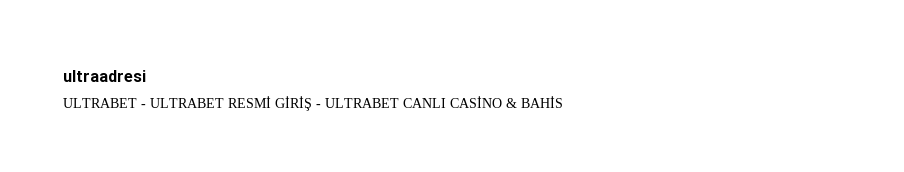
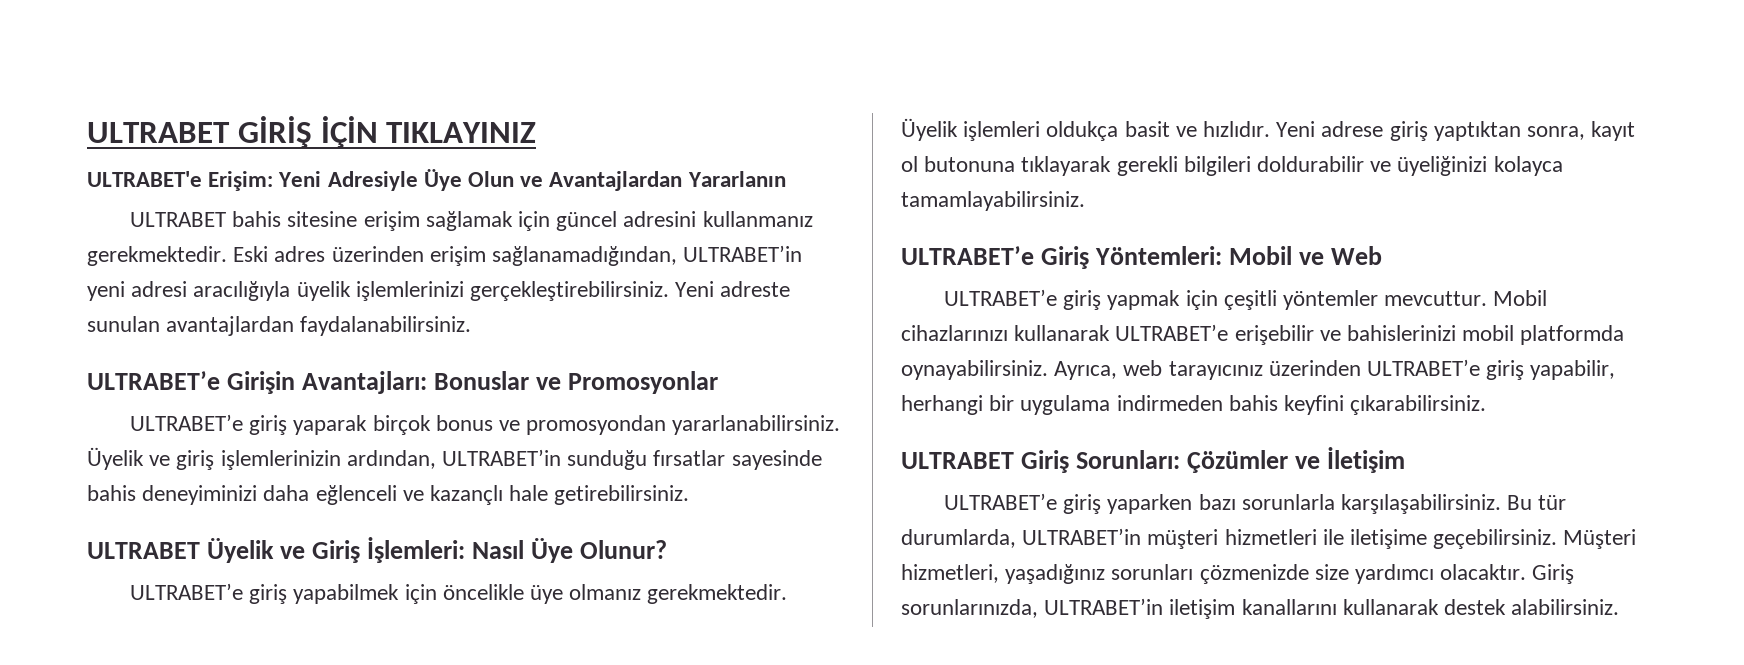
- ultraadresi
- ULTRABET - ULTRABET RESMİ GİRİŞ - ULTRABET CANLI CASİNO & BAHİS
+ ULTRABET GİRİŞ İÇİN TIKLAYINIZ
+ ULTRABET'e Erişim: Yeni Adresiyle Üye Olun ve Avantajlardan Yararlanın
+ ULTRABET bahis sitesine erişim sağlamak için güncel adresini kullanmanız gerekmektedir. Eski adres üzerinden erişim sağlanamadığından, ULTRABET’in yeni adresi aracılığıyla üyelik işlemlerinizi gerçekleştirebilirsiniz. Yeni adreste sunulan avantajlardan faydalanabilirsiniz.
+ ULTRABET’e Girişin Avantajları: Bonuslar ve Promosyonlar
+ ULTRABET’e giriş yaparak birçok bonus ve promosyondan yararlanabilirsiniz. Üyelik ve giriş işlemlerinizin ardından, ULTRABET’in sunduğu fırsatlar sayesinde bahis deneyiminizi daha eğlenceli ve kazançlı hale getirebilirsiniz.
+ ULTRABET Üyelik ve Giriş İşlemleri: Nasıl Üye Olunur?
+ ULTRABET’e giriş yapabilmek için öncelikle üye olmanız gerekmektedir. Üyelik işlemleri oldukça basit ve hızlıdır. Yeni adrese giriş yaptıktan sonra, kayıt ol butonuna tıklayarak gerekli bilgileri doldurabilir ve üyeliğinizi kolayca tamamlayabilirsiniz.
+ ULTRABET’e Giriş Yöntemleri: Mobil ve Web
+ ULTRABET’e giriş yapmak için çeşitli yöntemler mevcuttur. Mobil cihazlarınızı kullanarak ULTRABET’e erişebilir ve bahislerinizi mobil platformda oynayabilirsiniz. Ayrıca, web tarayıcınız üzerinden ULTRABET’e giriş yapabilir, herhangi bir uygulama indirmeden bahis keyfini çıkarabilirsiniz.
+ ULTRABET Giriş Sorunları: Çözümler ve İletişim
+ ULTRABET’e giriş yaparken bazı sorunlarla karşılaşabilirsiniz. Bu tür durumlarda, ULTRABET’in müşteri hizmetleri ile iletişime geçebilirsiniz. Müşteri hizmetleri, yaşadığınız sorunları çözmenizde size yardımcı olacaktır. Giriş sorunlarınızda, ULTRABET’in iletişim kanallarını kullanarak destek alabilirsiniz.

